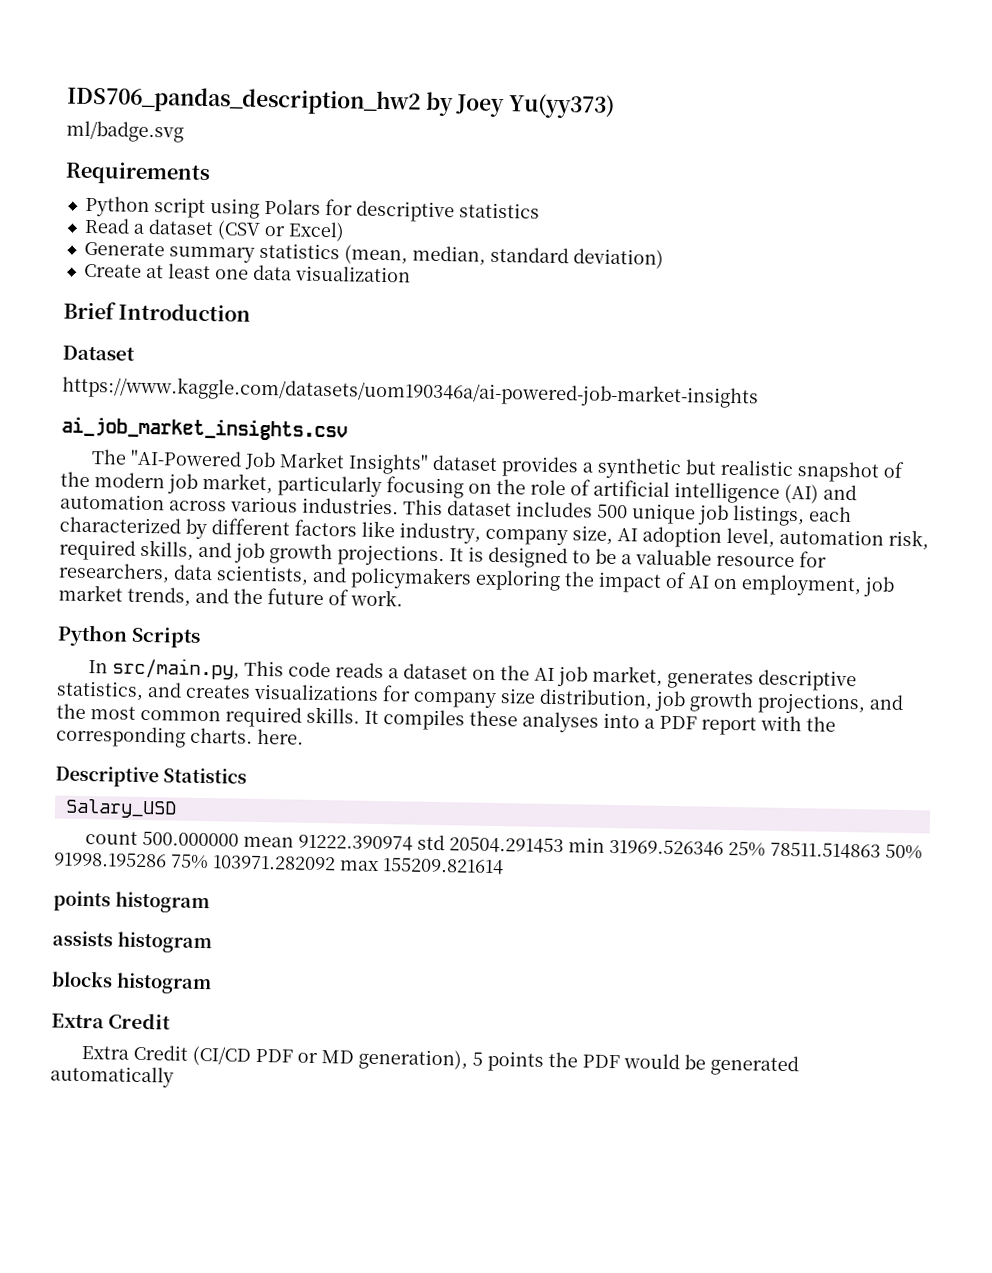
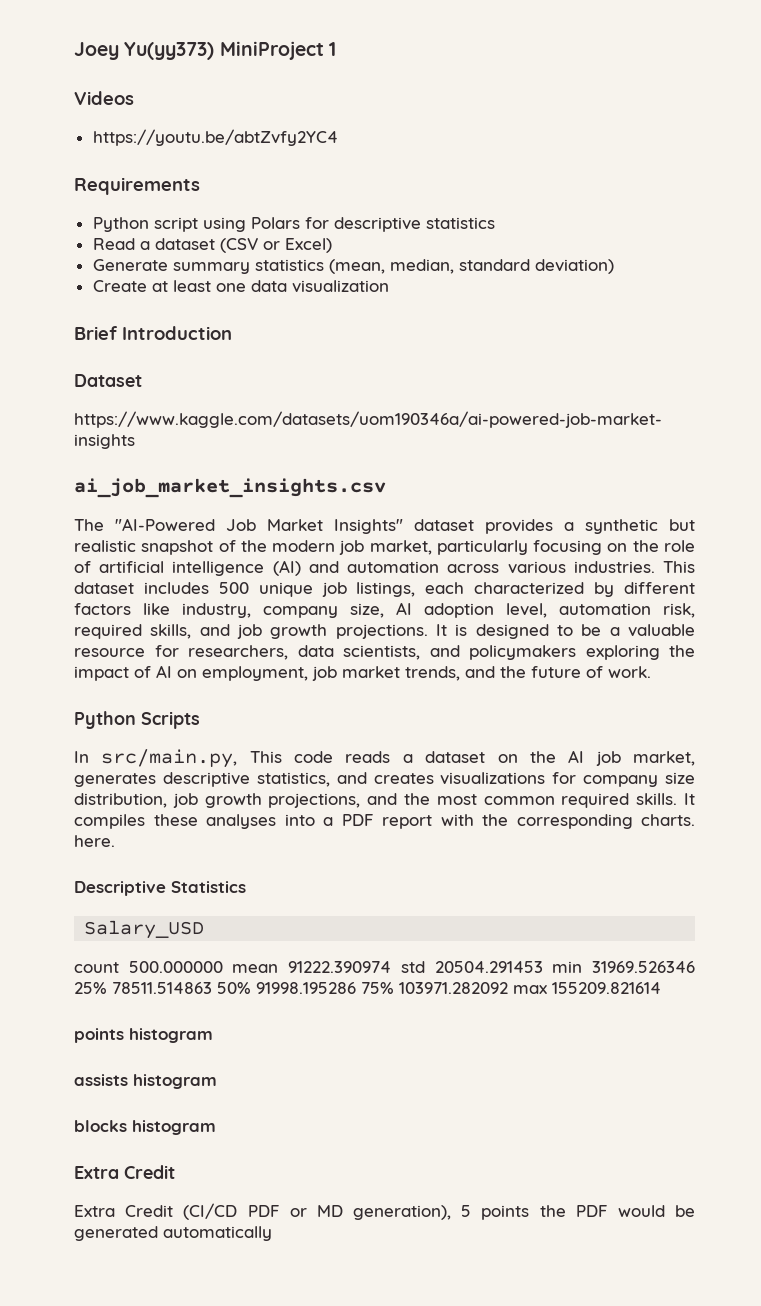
- IDS706_pandas_description_hw2 by Joey Yu(yy373)
- ml/badge.svg
+ Joey Yu(yy373) MiniProject 1
+ Videos
+ https://youtu.be/abtZvfy2YC4

